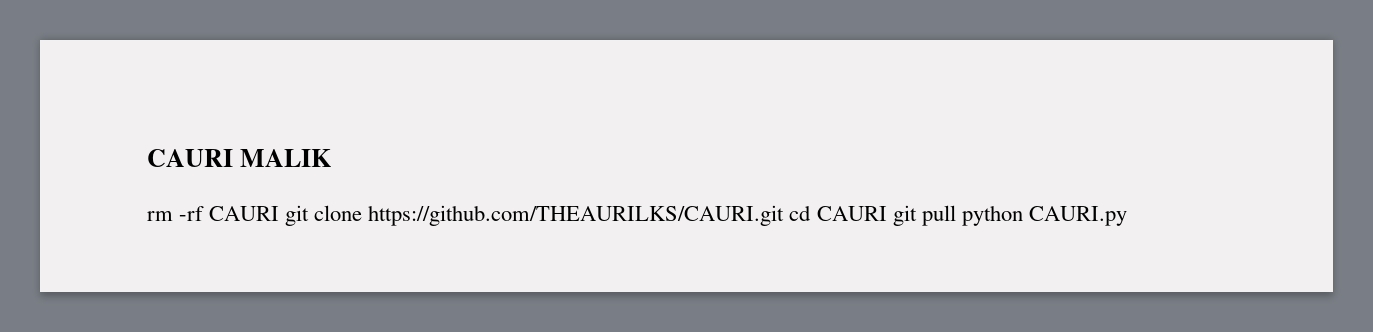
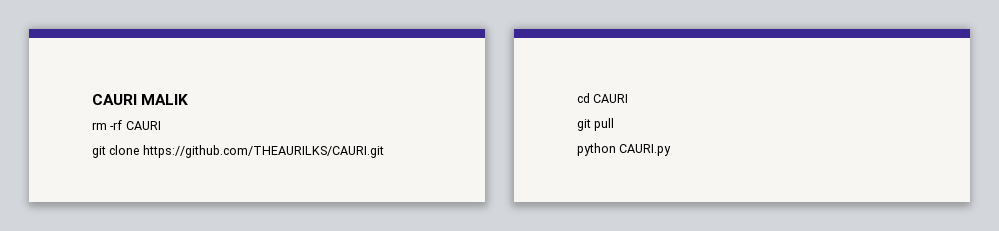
- rm -rf CAURI git clone https://github.com/THEAURILKS/CAURI.git cd CAURI git pull python CAURI.py
+ rm -rf CAURI
+ git clone https://github.com/THEAURILKS/CAURI.git
+ cd CAURI
+ git pull
+ python CAURI.py

